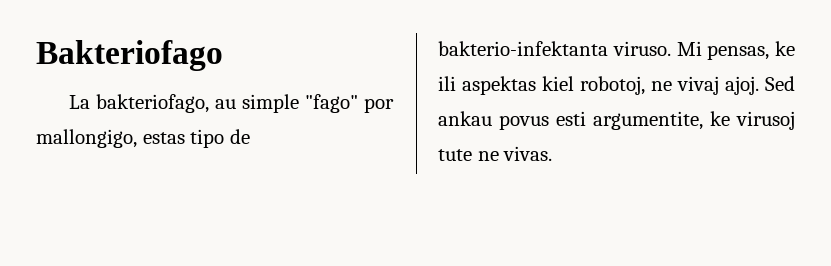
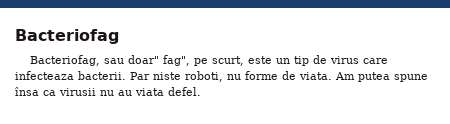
- Bakteriofago
- La bakteriofago, au simple "fago" por mallongigo, estas tipo de bakterio-infektanta viruso. Mi pensas, ke ili aspektas kiel robotoj, ne vivaj ajoj. Sed ankau povus esti argumentite, ke virusoj tute ne vivas.
+ Bacteriofag
+ Bacteriofag, sau doar" fag", pe scurt, este un tip de virus care infecteaza bacterii. Par niste roboti, nu forme de viata. Am putea spune însa ca virusii nu au viata defel.

